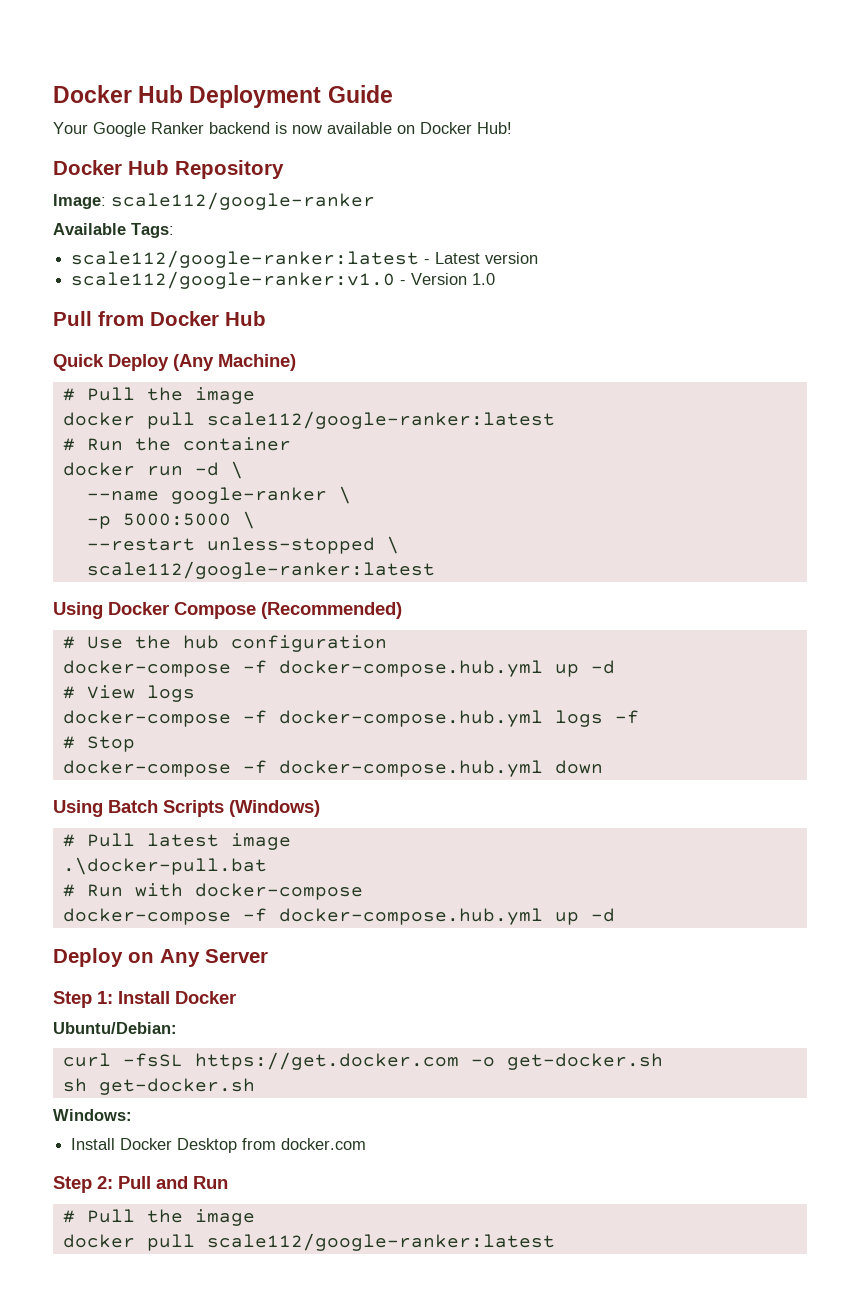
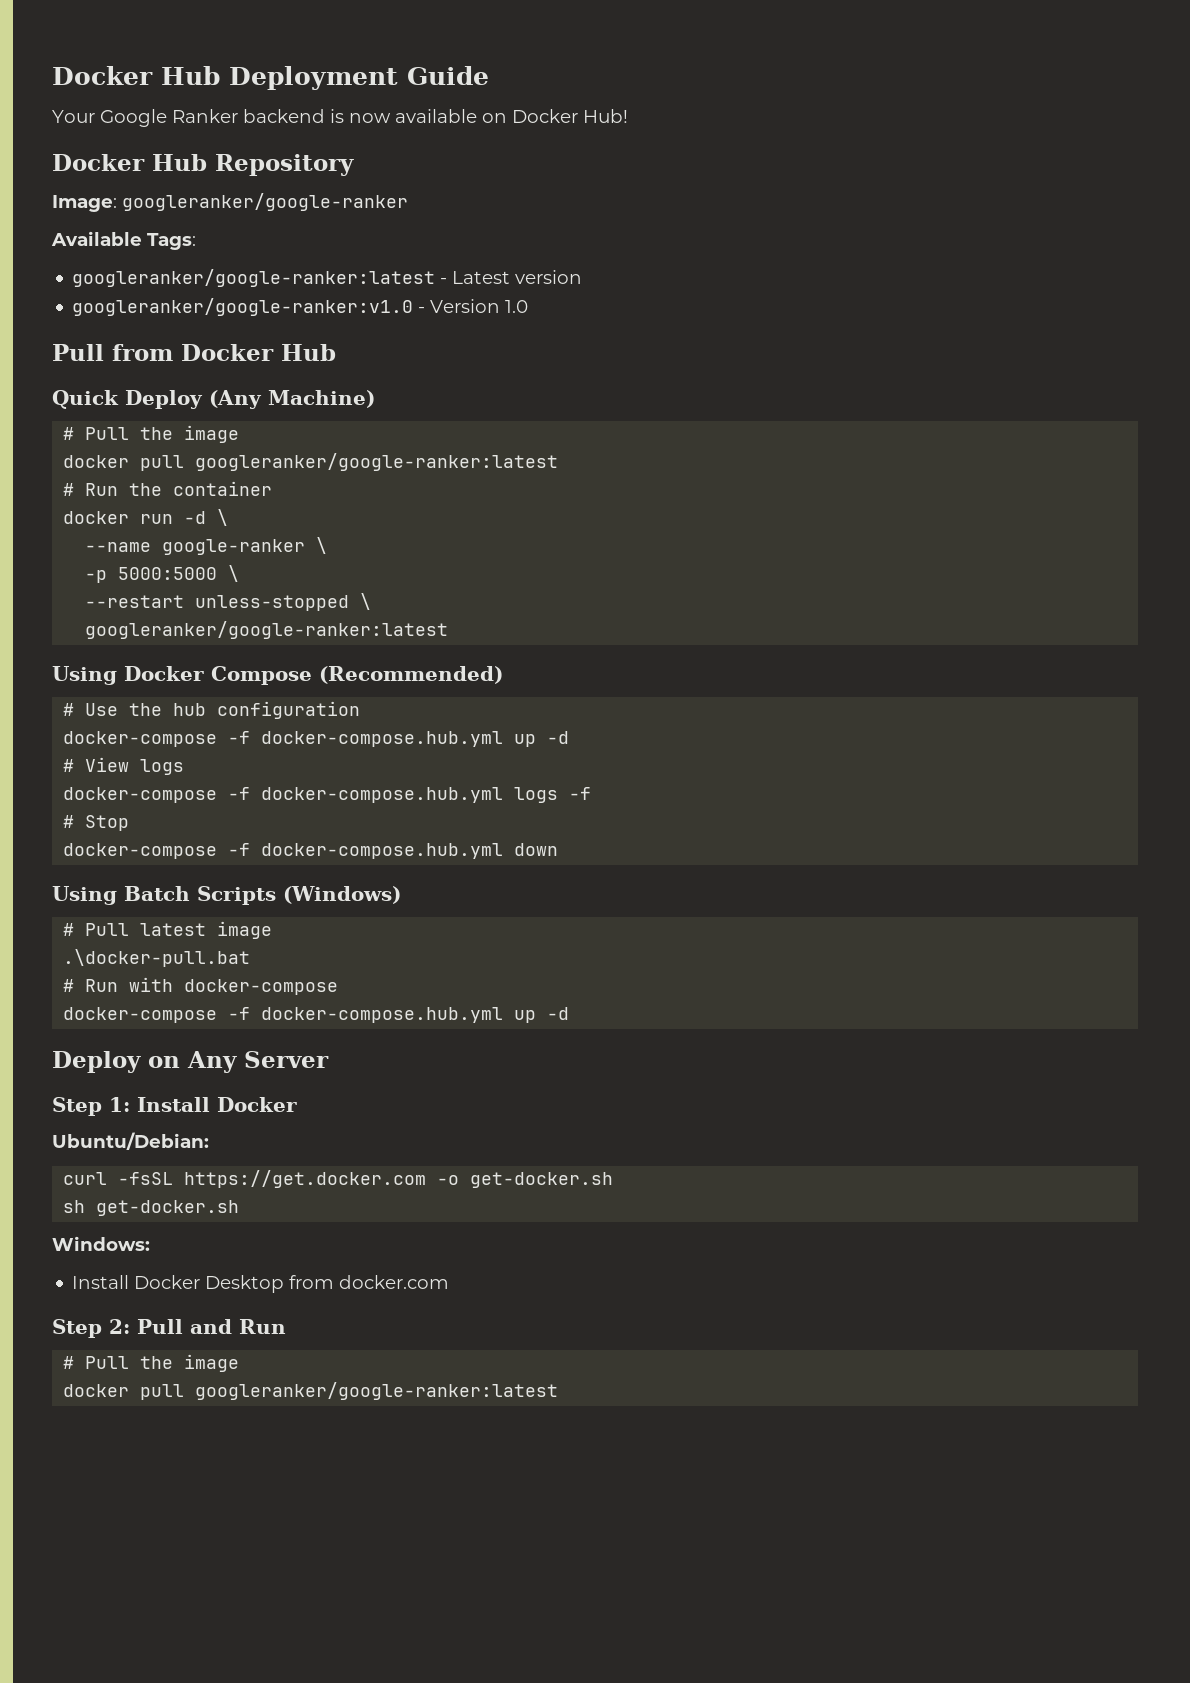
- Image: scale112/google-ranker
+ Image: googleranker/google-ranker
- scale112/google-ranker:latest - Latest version
+ googleranker/google-ranker:latest - Latest version
- scale112/google-ranker:v1.0 - Version 1.0
+ googleranker/google-ranker:v1.0 - Version 1.0
  Quick Deploy (Any Machine)
  # Pull the image
- docker pull scale112/google-ranker:latest
+ docker pull googleranker/google-ranker:latest
  --restart unless-stopped \
- scale112/google-ranker:latest
+ googleranker/google-ranker:latest
  Step 2: Pull and Run
  # Pull the image
- docker pull scale112/google-ranker:latest
+ docker pull googleranker/google-ranker:latest

